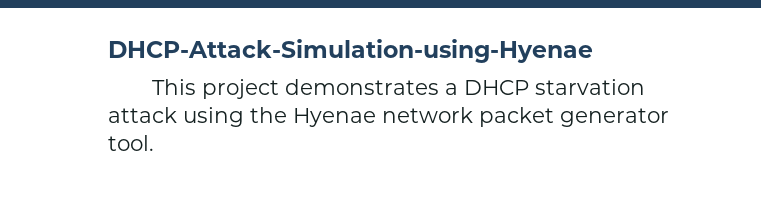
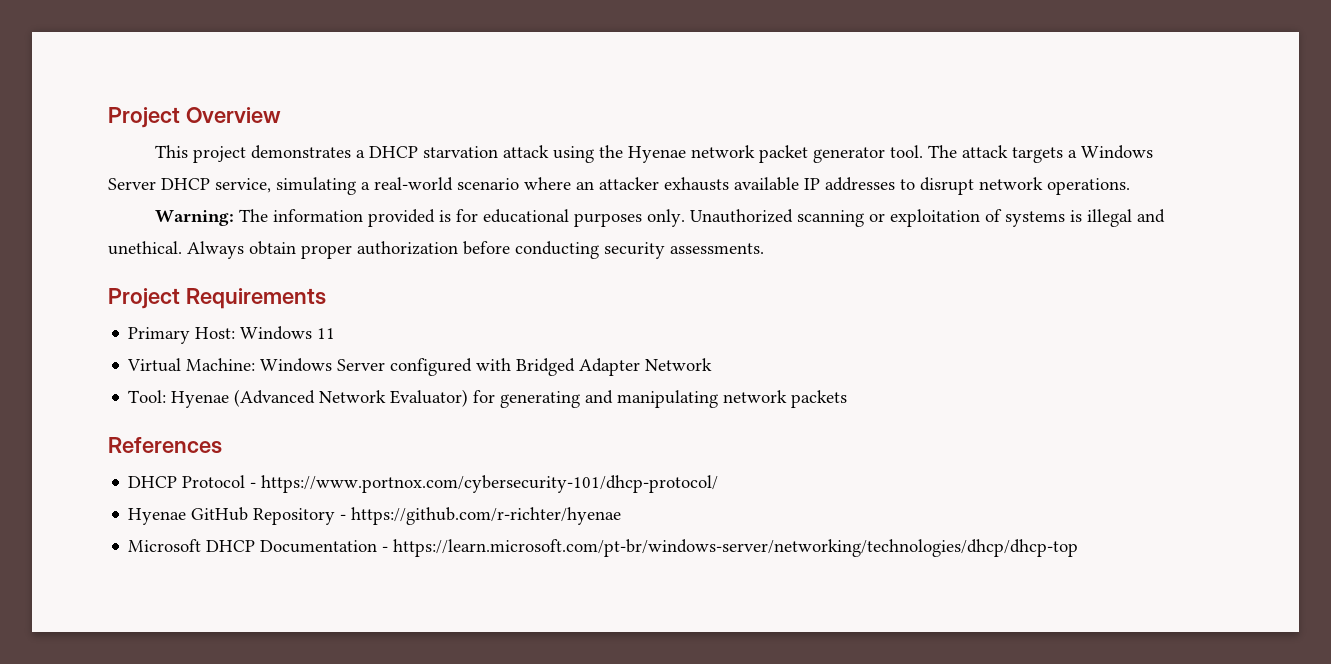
- DHCP-Attack-Simulation-using-Hyenae
+ Project Overview
+ The attack targets a Windows Server DHCP service, simulating a real-world scenario where an attacker exhausts available IP addresses to disrupt network operations.
+ Warning: The information provided is for educational purposes only. Unauthorized scanning or exploitation of systems is illegal and unethical. Always obtain proper authorization before conducting security assessments.
+ Project Requirements
+ Primary Host: Windows 11
+ Virtual Machine: Windows Server configured with Bridged Adapter Network
+ Tool: Hyenae (Advanced Network Evaluator) for generating and manipulating network packets
+ References
+ DHCP Protocol - https://www.portnox.com/cybersecurity-101/dhcp-protocol/
+ Hyenae GitHub Repository - https://github.com/r-richter/hyenae
+ Microsoft DHCP Documentation - https://learn.microsoft.com/pt-br/windows-server/networking/technologies/dhcp/dhcp-top

